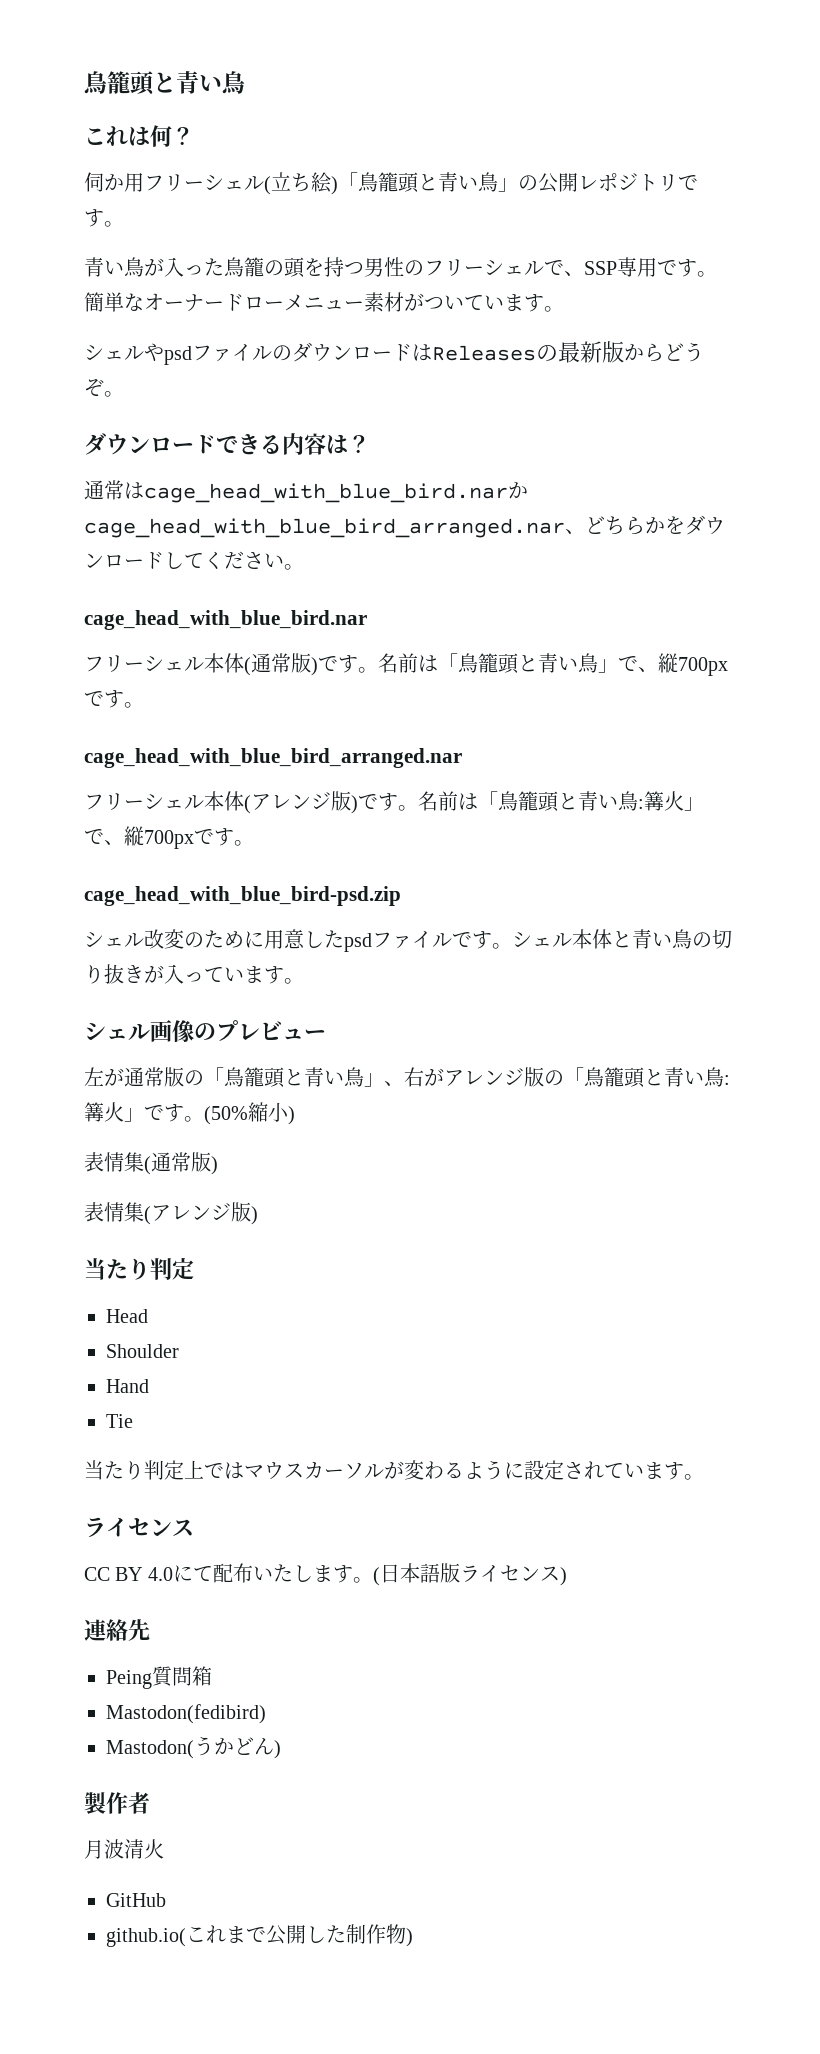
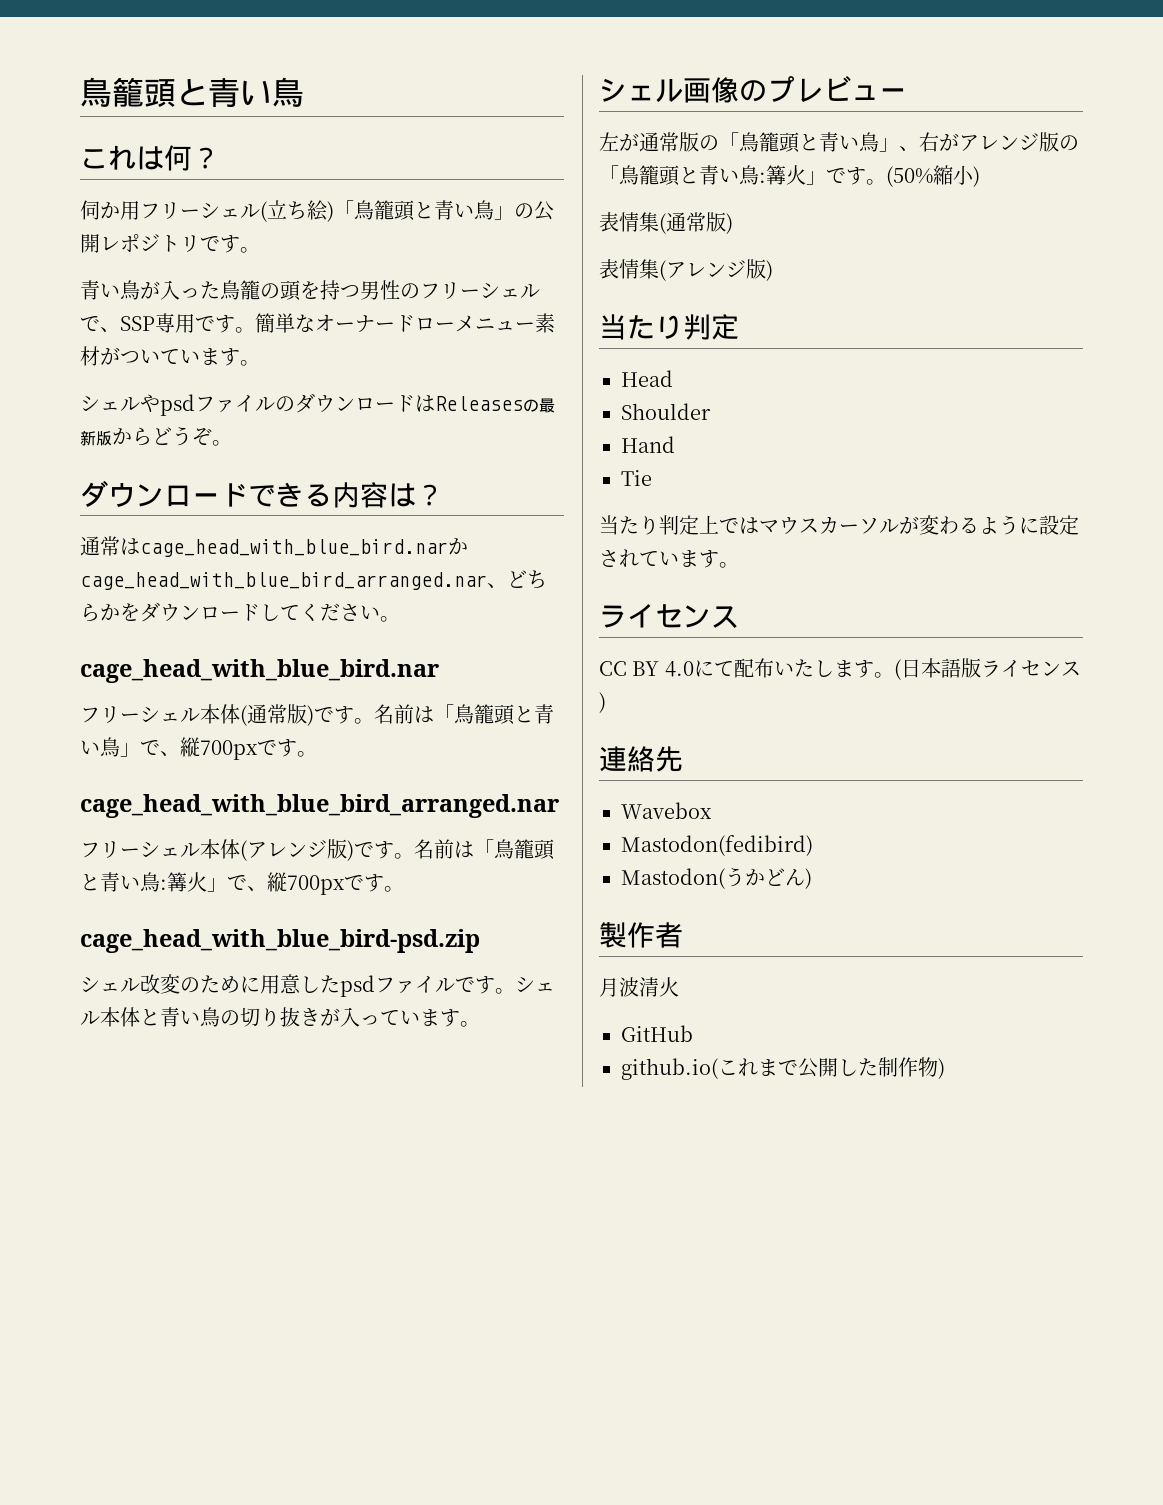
- Peing質問箱
+ Wavebox

